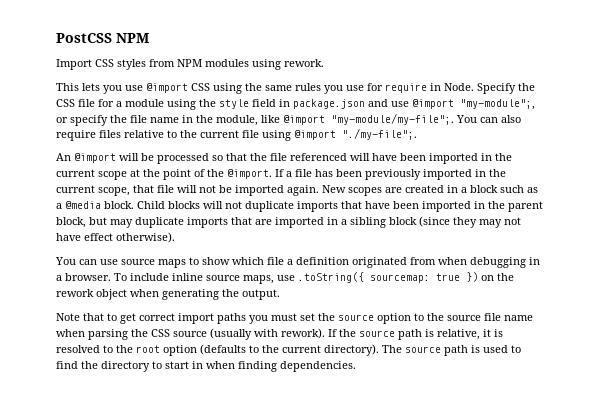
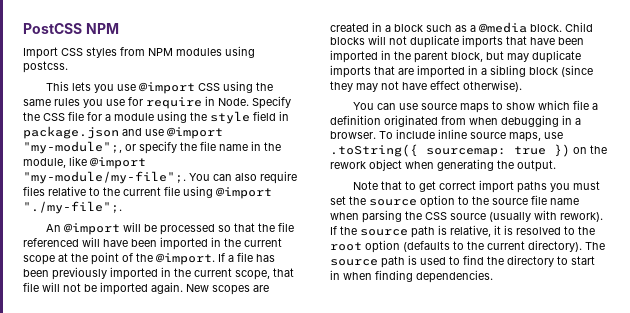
- Import CSS styles from NPM modules using rework.
+ Import CSS styles from NPM modules using postcss.

